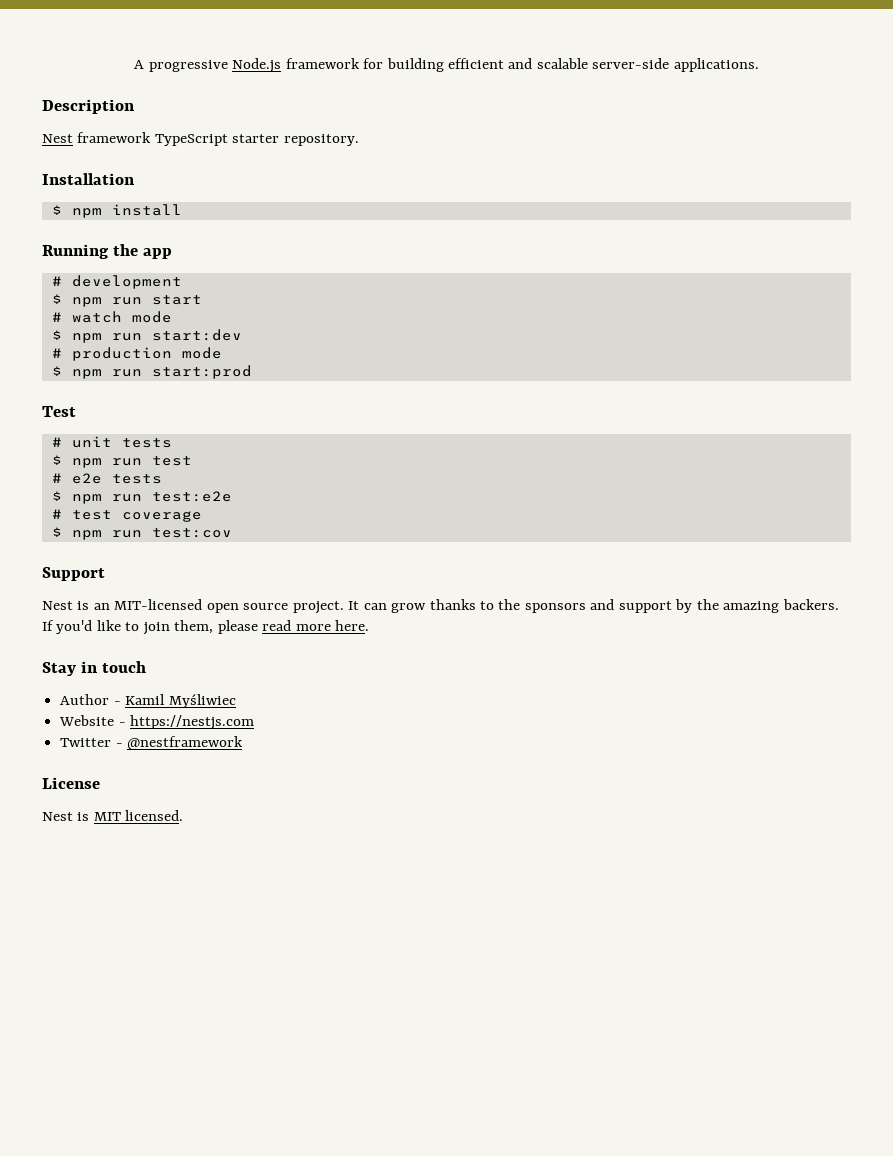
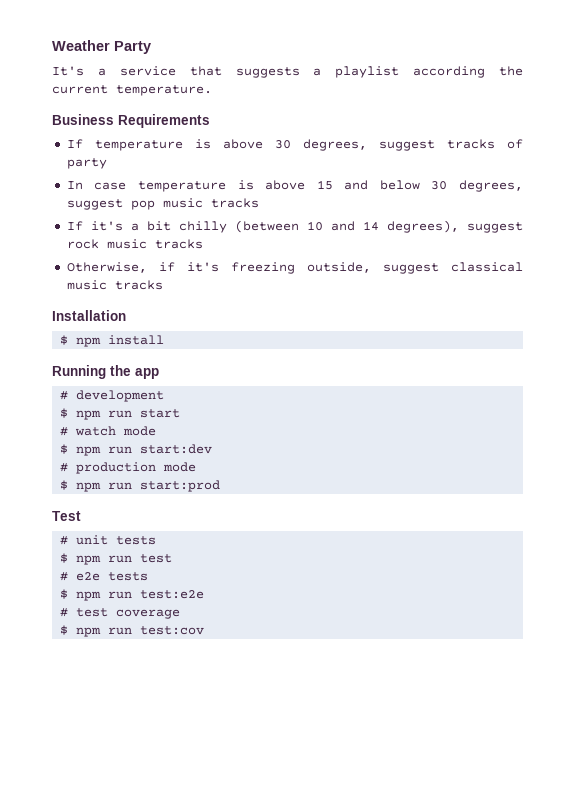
- A progressive Node.js framework for building efficient and scalable server-side applications.
- Description
- Nest framework TypeScript starter repository.
+ Weather Party
+ It's a service that suggests a playlist according the current temperature.
+ Business Requirements
+ If temperature is above 30 degrees, suggest tracks of party
+ In case temperature is above 15 and below 30 degrees, suggest pop music tracks
+ If it's a bit chilly (between 10 and 14 degrees), suggest rock music tracks
+ Otherwise, if it's freezing outside, suggest classical music tracks
- Support
- Nest is an MIT-licensed open source project. It can grow thanks to the sponsors and support by the amazing backers. If you'd like to join them, please read more here.
- Stay in touch
- Author - Kamil Myśliwiec
- Website - https://nestjs.com
- Twitter - @nestframework
- License
- Nest is MIT licensed.

